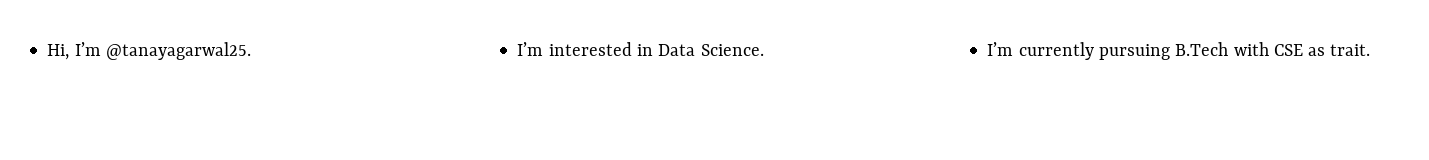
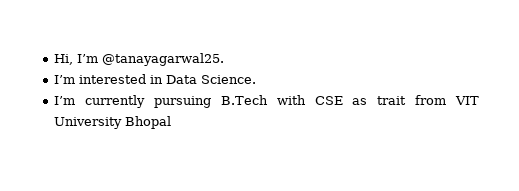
- I’m currently pursuing B.Tech with CSE as trait.
+ I’m currently pursuing B.Tech with CSE as trait from VIT University Bhopal

